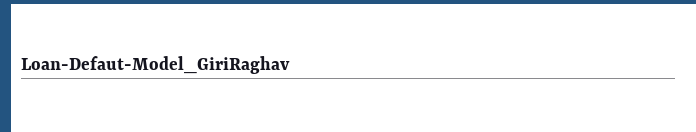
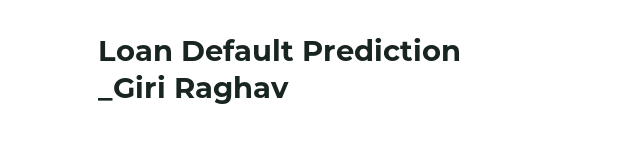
- Loan-Defaut-Model_GiriRaghav
+ Loan Default Prediction _Giri Raghav

